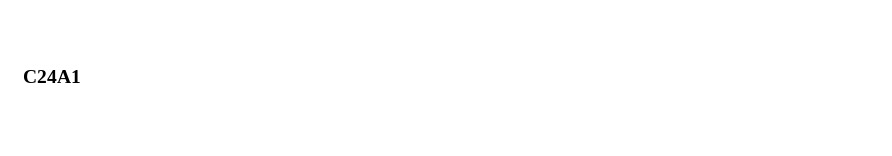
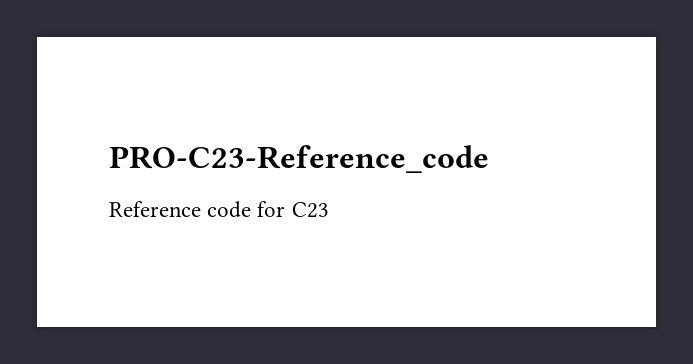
- C24A1
+ PRO-C23-Reference_code
+ Reference code for C23

